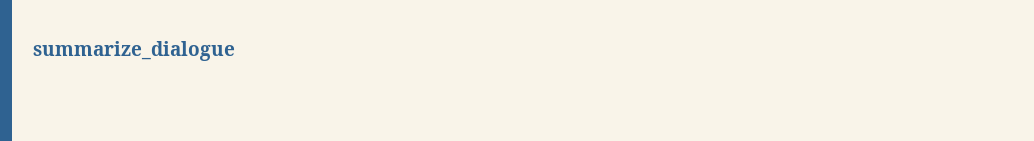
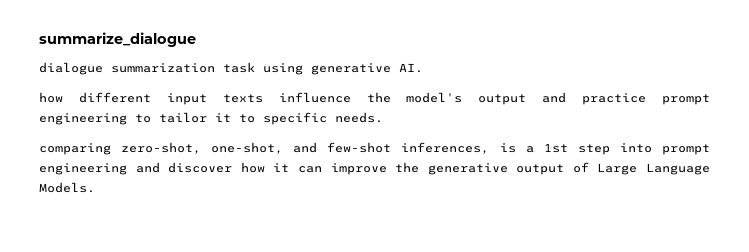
+ dialogue summarization task using generative AI.
+ how different input texts influence the model's output and practice prompt engineering to tailor it to specific needs.
+ comparing zero-shot, one-shot, and few-shot inferences, is a 1st step into prompt engineering and discover how it can improve the generative output of Large Language Models.

